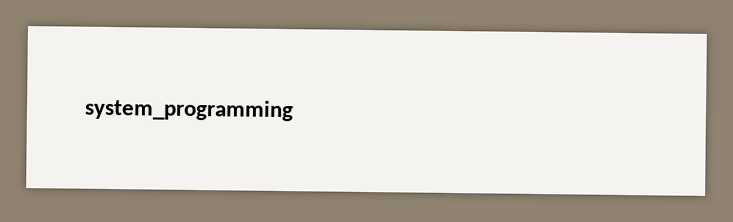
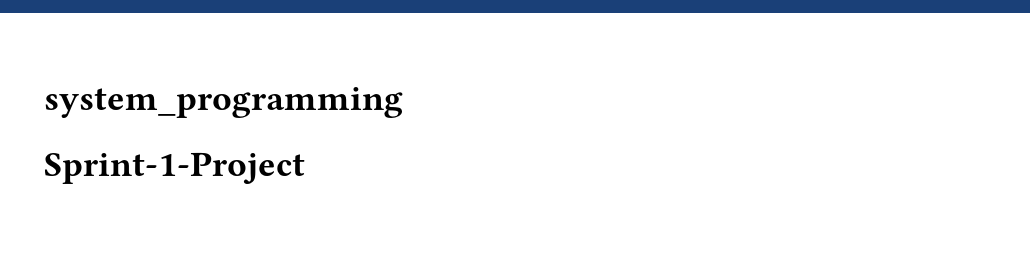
+ Sprint-1-Project

